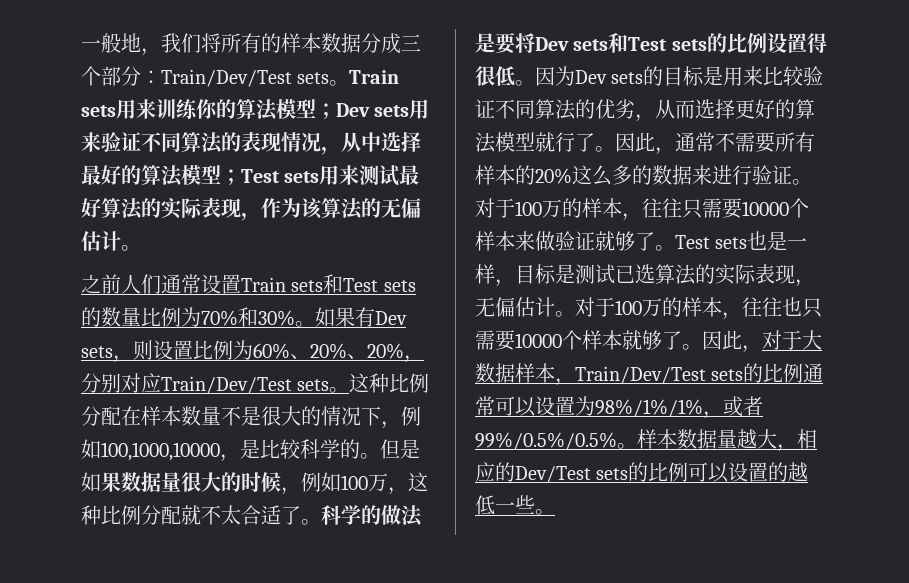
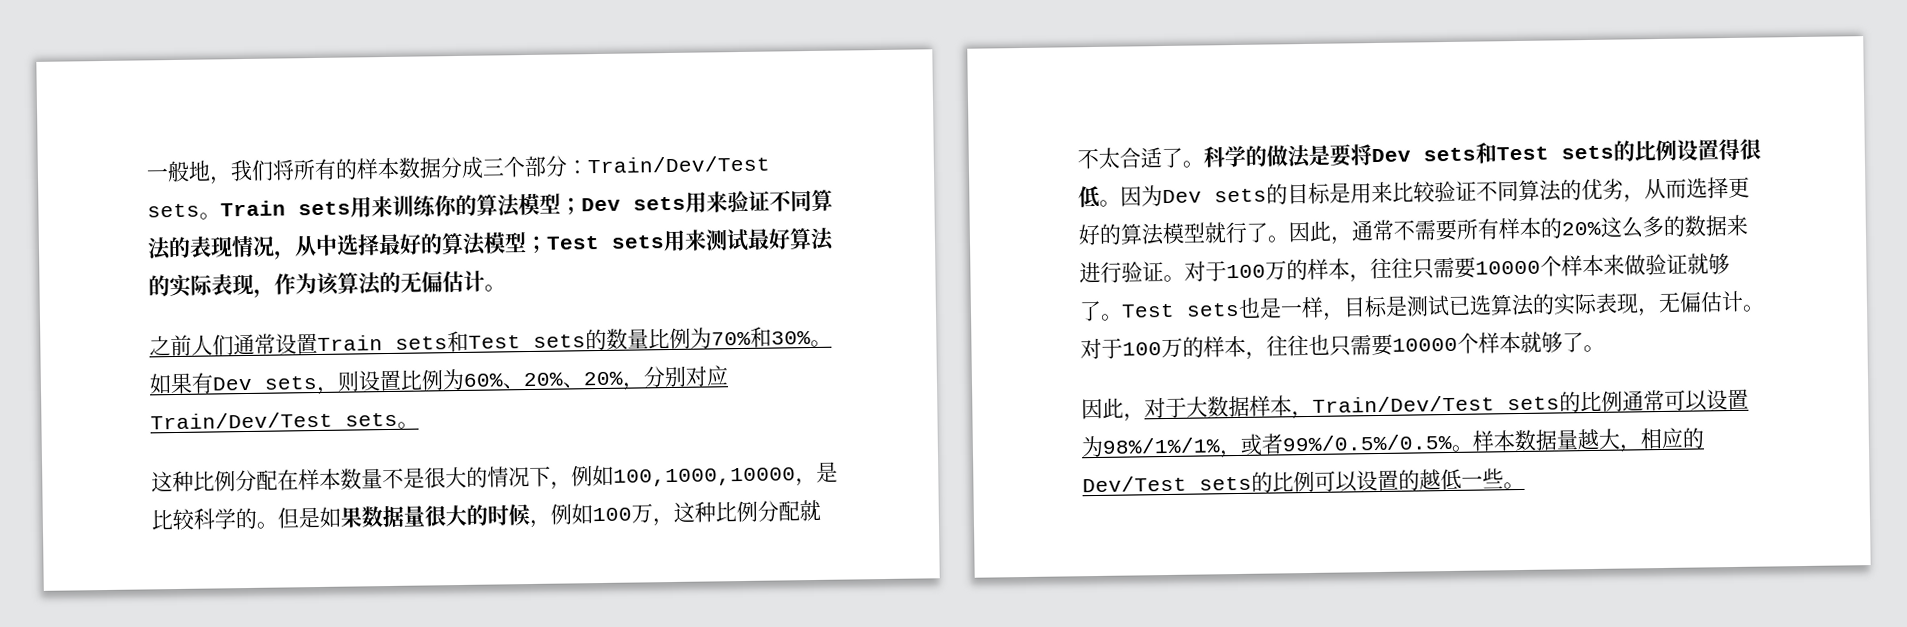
- 如果有Dev sets，则设置比例为60%、20%、20%，分别对应Train/Dev/Test sets。这种比例分配在样本数量不是很大的情况下，例如100,1000,10000，是比较科学的。
+ 如果有Dev sets，则设置比例为60%、20%、20%，分别对应Train/Dev/Test sets。
+ 这种比例分配在样本数量不是很大的情况下，例如100,1000,10000，是比较科学的。
- 对于100万的样本，往往也只需要10000个样本就够了。因此，对于大数据样本，Train/Dev/Test sets的比例通常可以设置为98%/1%/1%，或者99%/0.5%/0.5%。
+ 对于100万的样本，往往也只需要10000个样本就够了。
+ 因此，对于大数据样本，Train/Dev/Test sets的比例通常可以设置为98%/1%/1%，或者99%/0.5%/0.5%。

